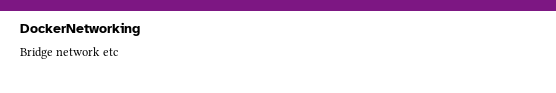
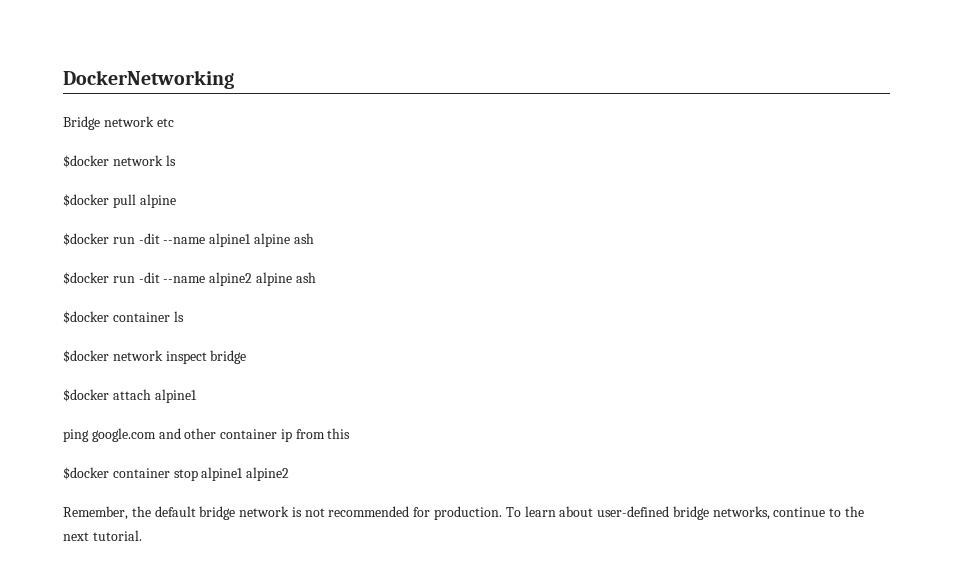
+ $docker network ls
+ $docker pull alpine
+ $docker run -dit --name alpine1 alpine ash
+ $docker run -dit --name alpine2 alpine ash
+ $docker container ls
+ $docker network inspect bridge
+ $docker attach alpine1
+ ping google.com and other container ip from this
+ $docker container stop alpine1 alpine2
+ Remember, the default bridge network is not recommended for production. To learn about user-defined bridge networks, continue to the next tutorial.

